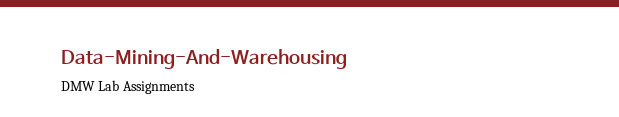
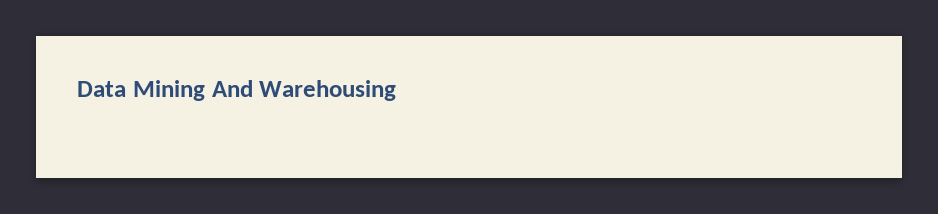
- Data-Mining-And-Warehousing
- DMW Lab Assignments
+ Data Mining And Warehousing

